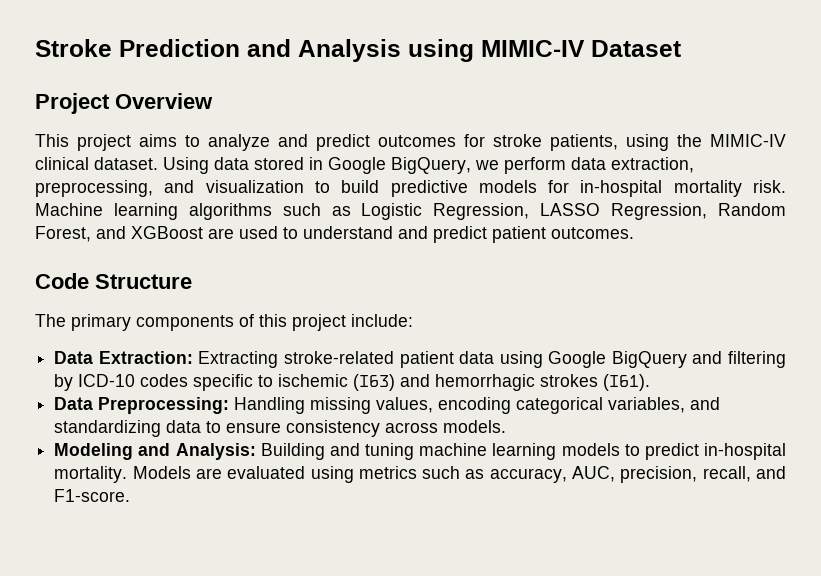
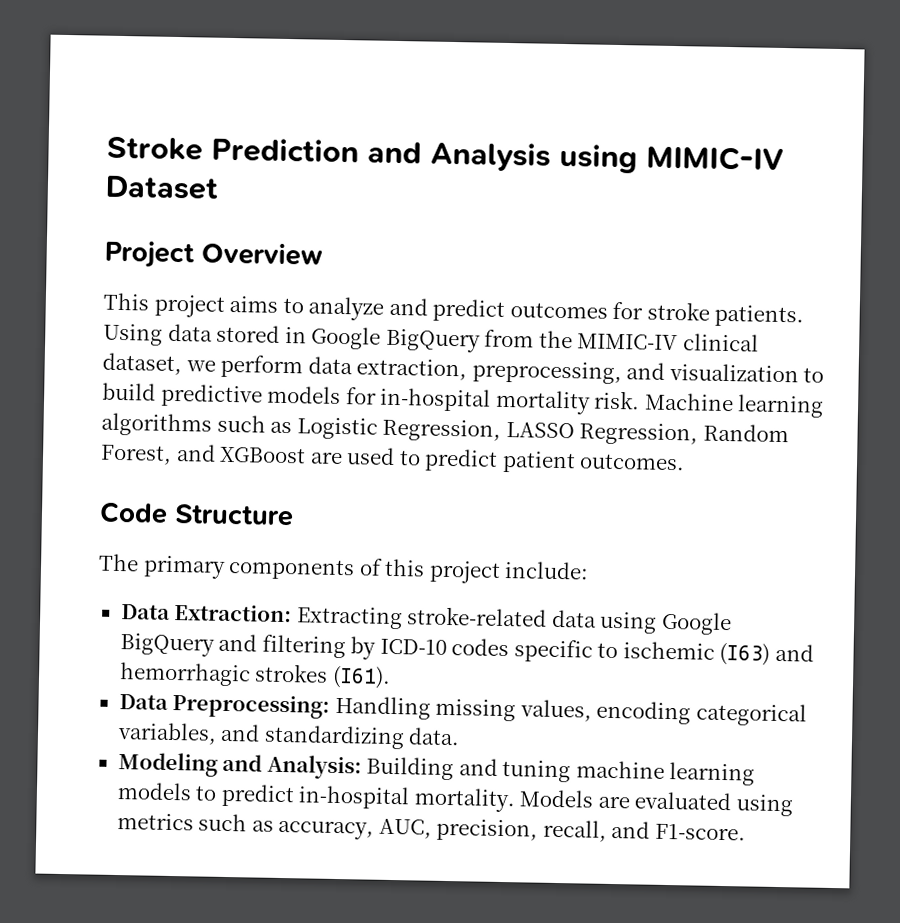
- This project aims to analyze and predict outcomes for stroke patients, using the MIMIC-IV clinical dataset.
+ This project aims to analyze and predict outcomes for stroke patients.
- Using data stored in Google BigQuery, we perform data extraction, preprocessing, and visualization to build predictive models for in-hospital mortality risk.
+ Using data stored in Google BigQuery from the MIMIC-IV clinical dataset, we perform data extraction, preprocessing, and visualization to build predictive models for in-hospital mortality risk.
- Machine learning algorithms such as Logistic Regression, LASSO Regression, Random Forest, and XGBoost are used to understand and predict patient outcomes.
+ Machine learning algorithms such as Logistic Regression, LASSO Regression, Random Forest, and XGBoost are used to predict patient outcomes.
- Data Extraction: Extracting stroke-related patient data using Google BigQuery and filtering by ICD-10 codes specific to ischemic (I63) and hemorrhagic strokes (I61).
+ Data Extraction: Extracting stroke-related data using Google BigQuery and filtering by ICD-10 codes specific to ischemic (I63) and hemorrhagic strokes (I61).
- Data Preprocessing: Handling missing values, encoding categorical variables, and standardizing data to ensure consistency across models.
+ Data Preprocessing: Handling missing values, encoding categorical variables, and standardizing data.

